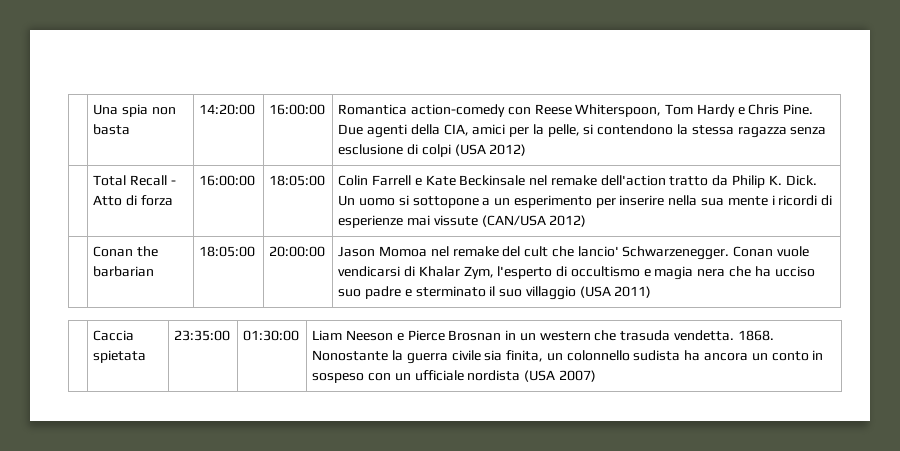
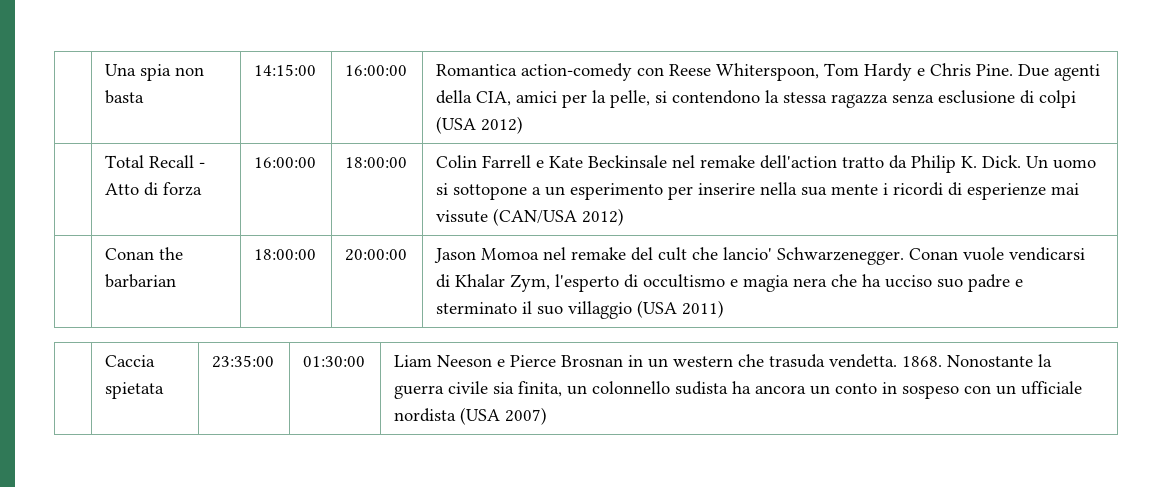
- | Una spia non basta | 14:20:00 | 16:00:00 | Romantica action-comedy con Reese Whiterspoon, Tom Hardy e Chris Pine. Due agenti della CIA, amici per la pelle, si contendono la stessa ragazza senza esclusione di colpi (USA 2012)
+ | Una spia non basta | 14:15:00 | 16:00:00 | Romantica action-comedy con Reese Whiterspoon, Tom Hardy e Chris Pine. Due agenti della CIA, amici per la pelle, si contendono la stessa ragazza senza esclusione di colpi (USA 2012)
- 16:00:00 | 18:05:00
+ 16:00:00 | 18:00:00
- | Conan the barbarian | 18:05:00 | 20:00:00 | Jason Momoa nel remake del cult che lancio' Schwarzenegger. Conan vuole vendicarsi di Khalar Zym, l'esperto di occultismo e magia nera che ha ucciso suo padre e sterminato il suo villaggio (USA 2011)
+ | Conan the barbarian | 18:00:00 | 20:00:00 | Jason Momoa nel remake del cult che lancio' Schwarzenegger. Conan vuole vendicarsi di Khalar Zym, l'esperto di occultismo e magia nera che ha ucciso suo padre e sterminato il suo villaggio (USA 2011)

